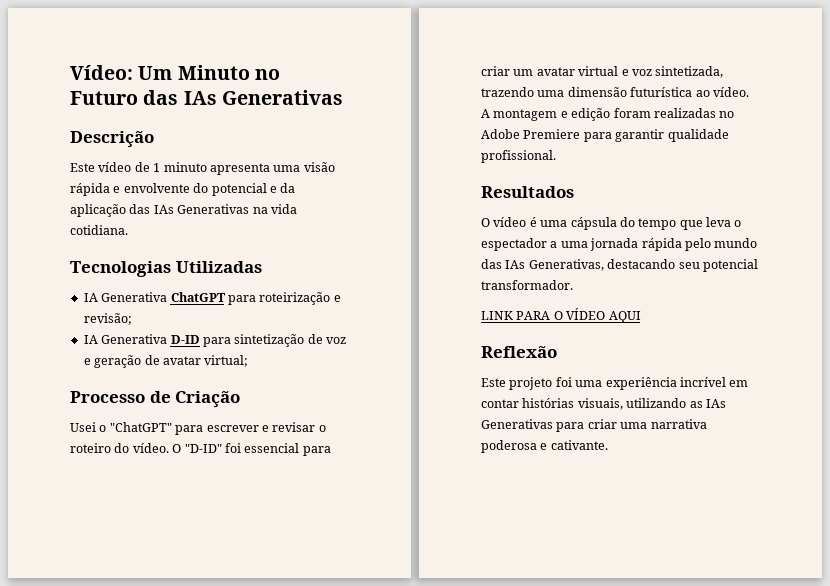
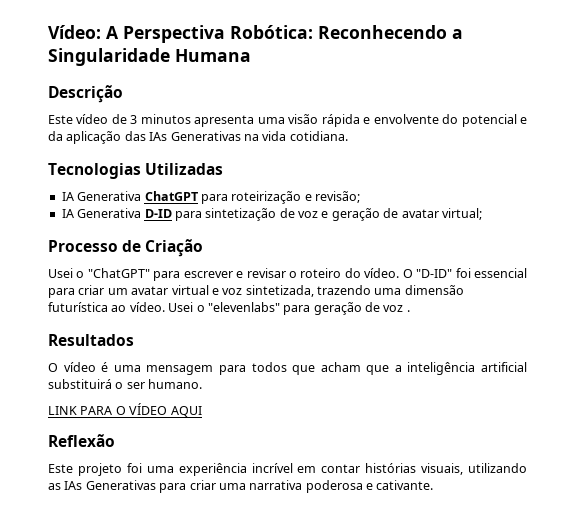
- Vídeo: Um Minuto no Futuro das IAs Generativas
+ Vídeo: A Perspectiva Robótica: Reconhecendo a Singularidade Humana
- Este vídeo de 1 minuto apresenta uma visão rápida e envolvente do potencial e da aplicação das IAs Generativas na vida cotidiana.
+ Este vídeo de 3 minutos apresenta uma visão rápida e envolvente do potencial e da aplicação das IAs Generativas na vida cotidiana.
- A montagem e edição foram realizadas no Adobe Premiere para garantir qualidade profissional.
+ Usei o "elevenlabs" para geração de voz .
- O vídeo é uma cápsula do tempo que leva o espectador a uma jornada rápida pelo mundo das IAs Generativas, destacando seu potencial transformador.
+ O vídeo é uma mensagem para todos que acham que a inteligência artificial substituirá o ser humano.

